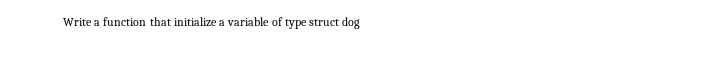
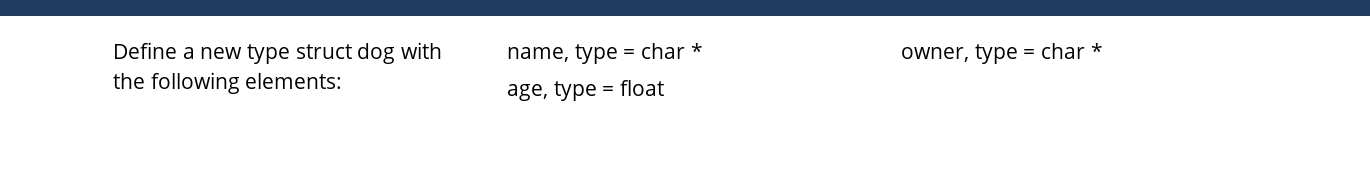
- Write a function that initialize a variable of type struct dog
+ Define a new type struct dog with the following elements:
+ name, type = char *
+ age, type = float
+ owner, type = char *

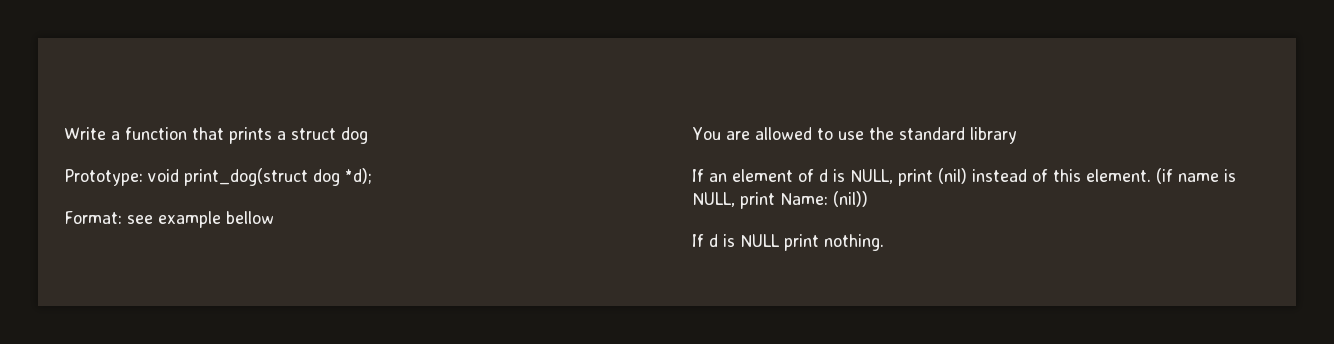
- Define a new type struct dog with the following elements:
- name, type = char *
- age, type = float
- owner, type = char *
+ Write a function that prints a struct dog
+ Prototype: void print_dog(struct dog *d);
+ Format: see example bellow
+ You are allowed to use the standard library
+ If an element of d is NULL, print (nil) instead of this element. (if name is NULL, print Name: (nil))
+ If d is NULL print nothing.

